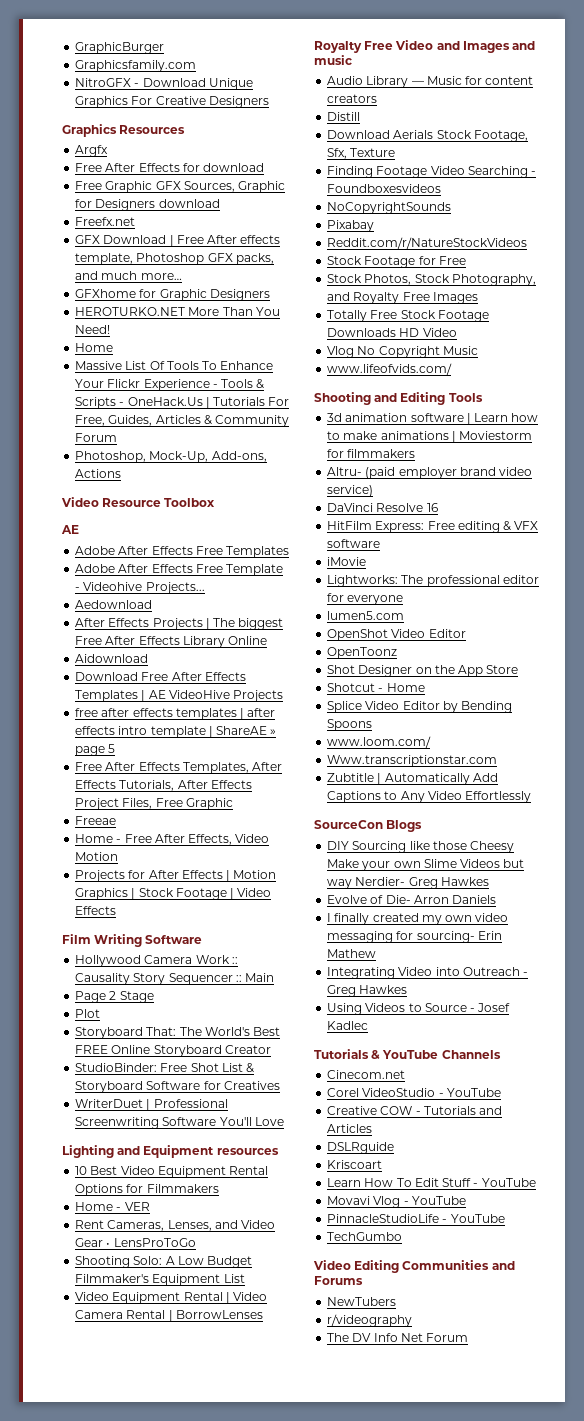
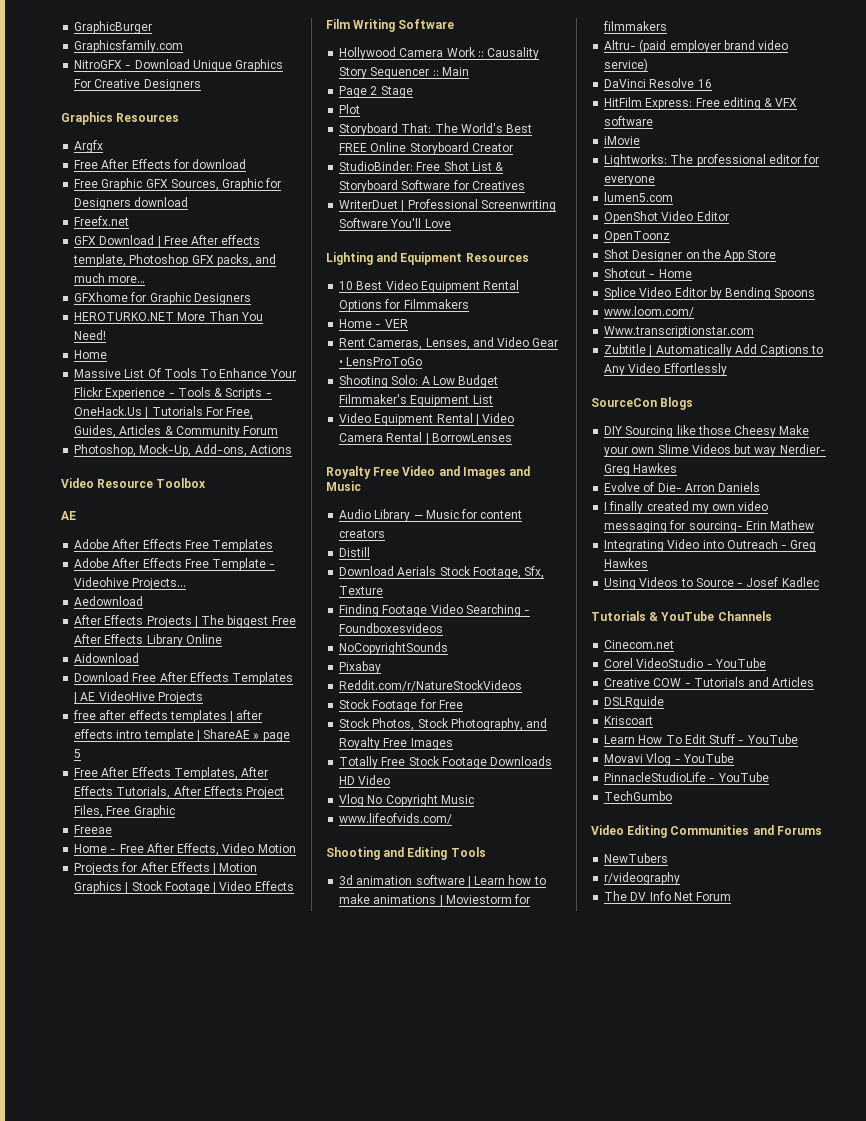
- Lighting and Equipment resources
+ Lighting and Equipment Resources
- Royalty Free Video and Images and music
+ Royalty Free Video and Images and Music

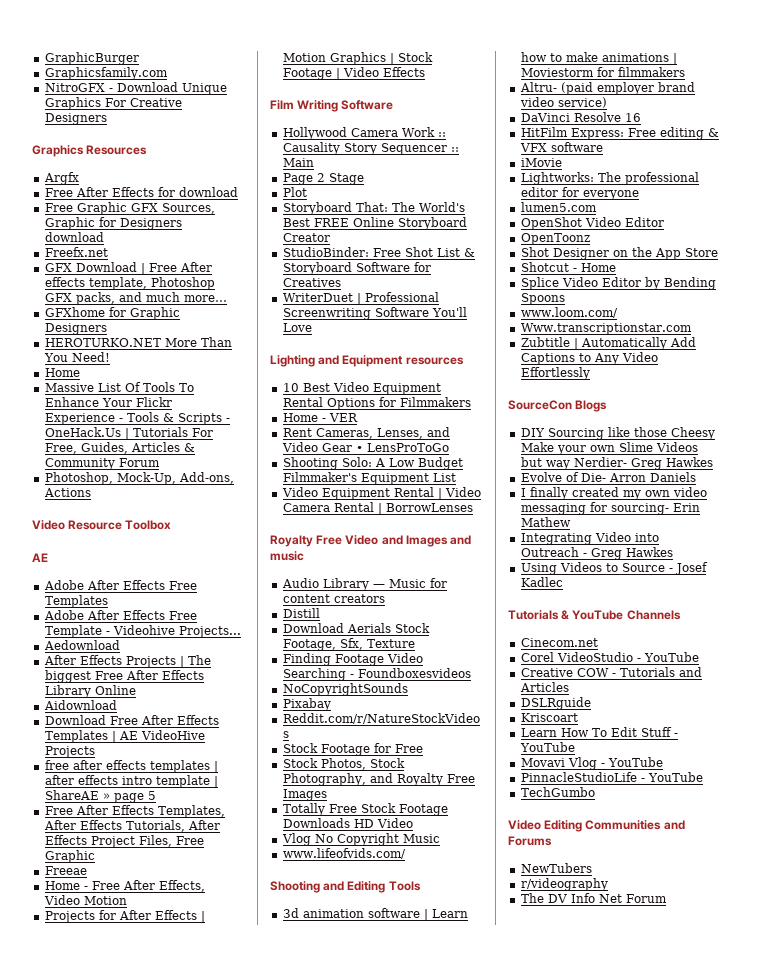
- Lighting and Equipment Resources
+ Lighting and Equipment resources
- Royalty Free Video and Images and Music
+ Royalty Free Video and Images and music

